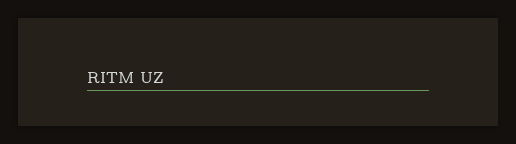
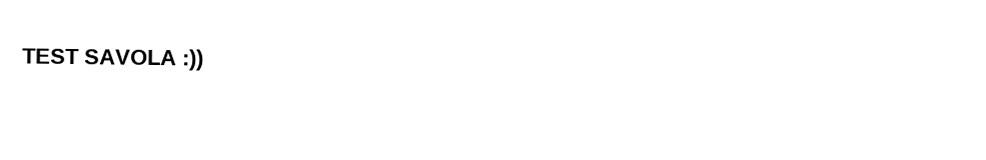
- RITM UZ
+ TEST SAVOLA :))

